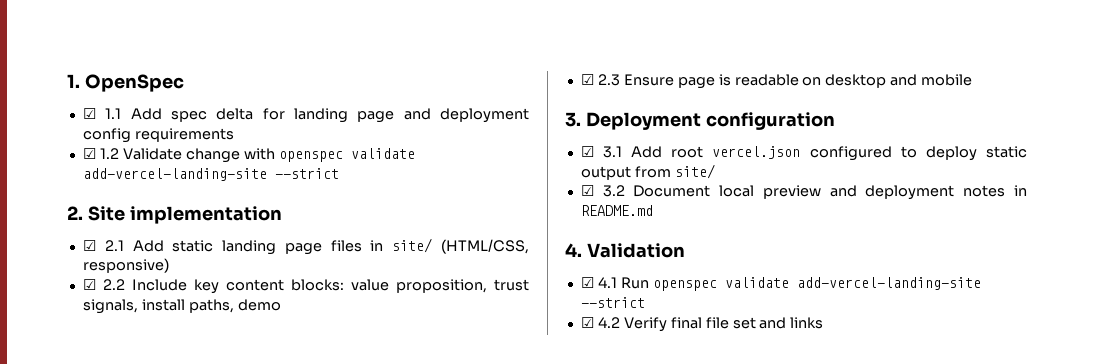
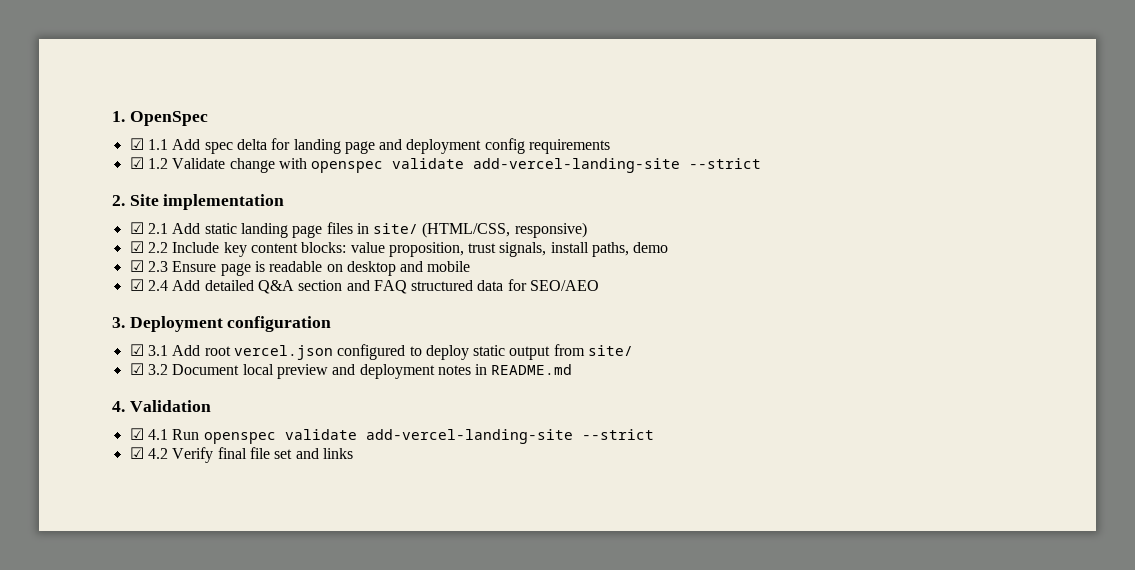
+ ☑ 2.4 Add detailed Q&A section and FAQ structured data for SEO/AEO

